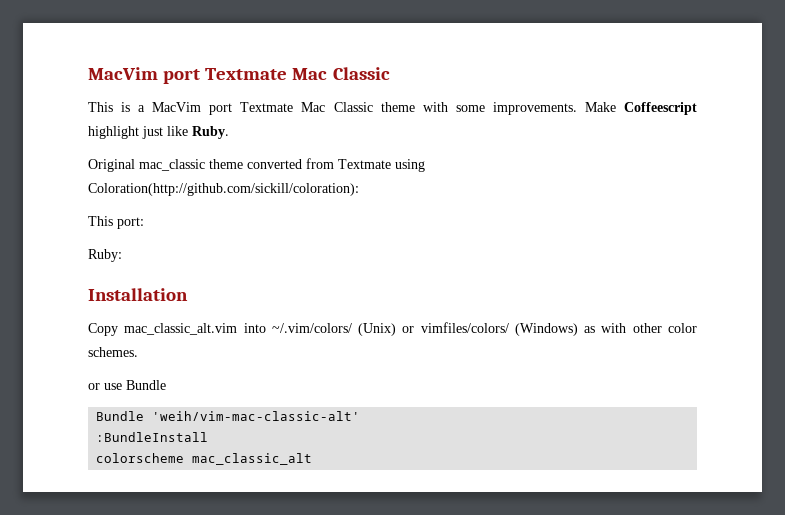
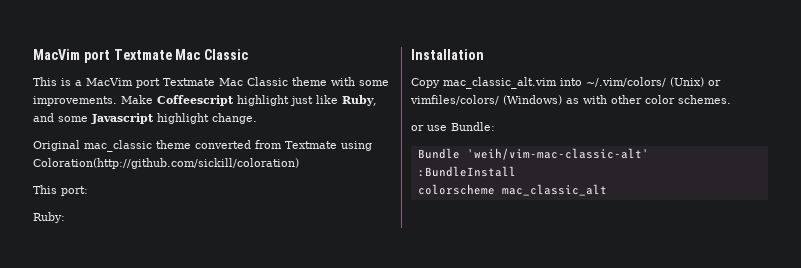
- Make Coffeescript highlight just like Ruby.
+ Make Coffeescript highlight just like Ruby, and some Javascript highlight change.
- Original mac_classic theme converted from Textmate using Coloration(http://github.com/sickill/coloration):
+ Original mac_classic theme converted from Textmate using Coloration(http://github.com/sickill/coloration)
- or use Bundle
+ or use Bundle:

